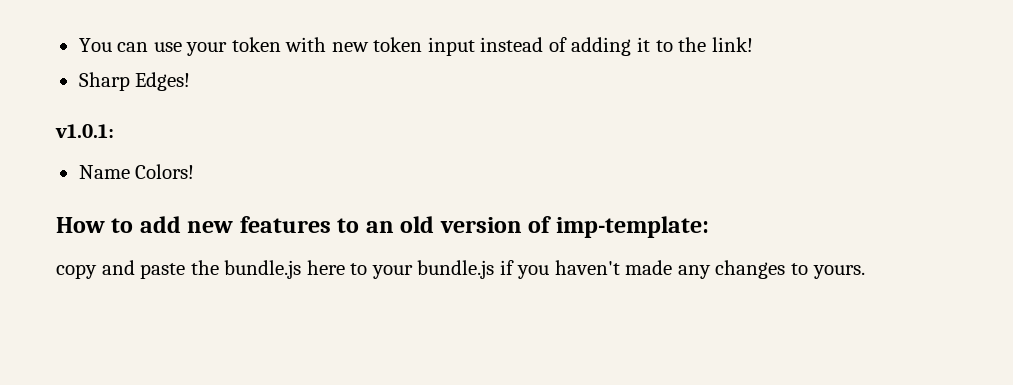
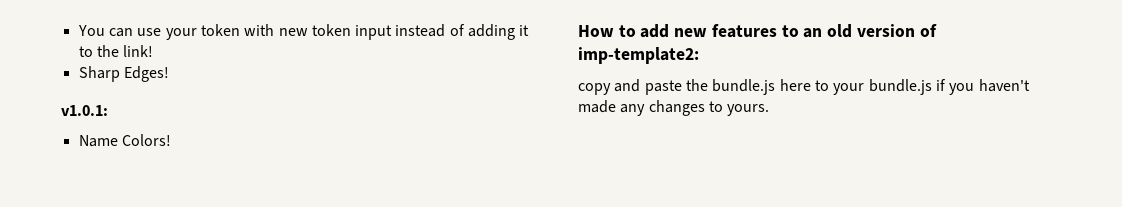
- How to add new features to an old version of imp-template:
+ How to add new features to an old version of imp-template2:

